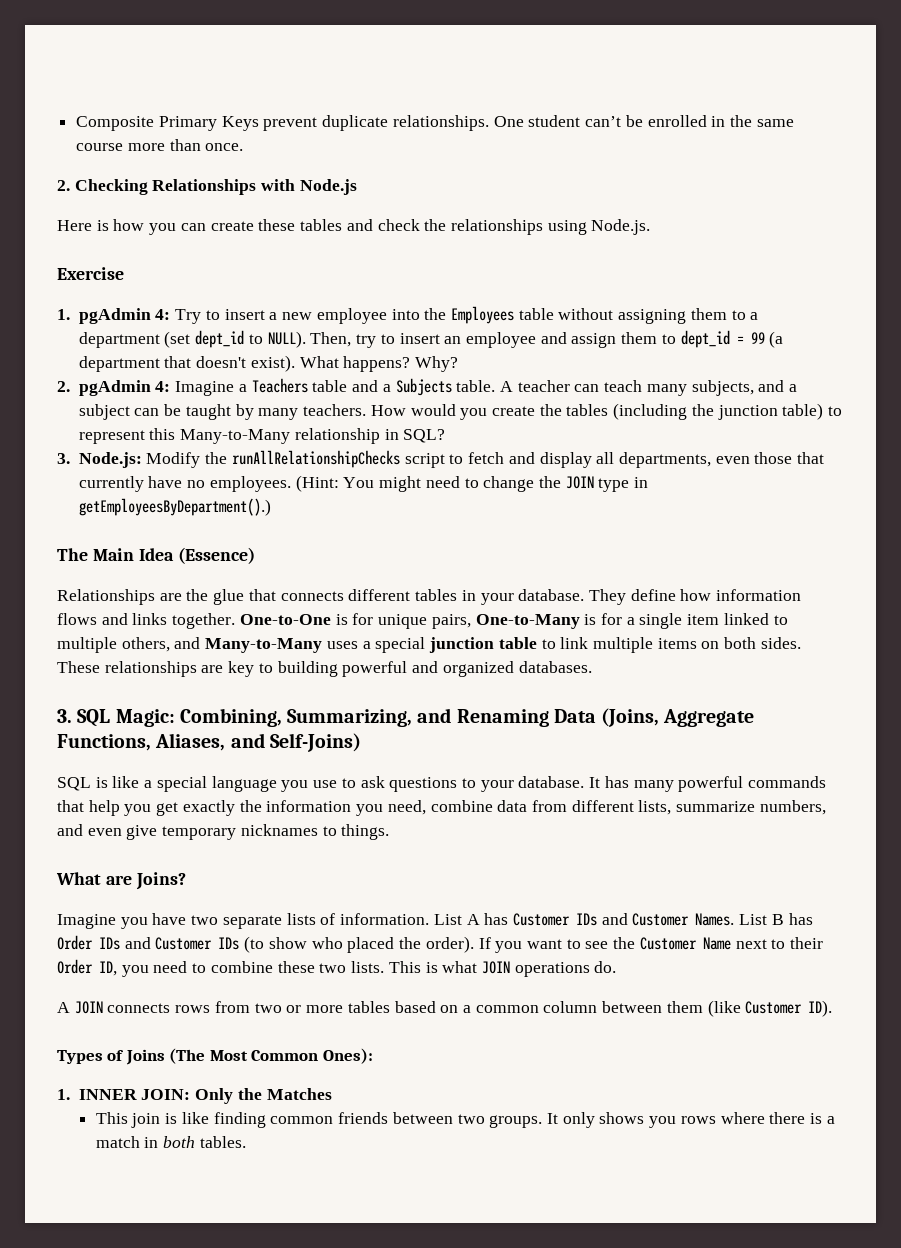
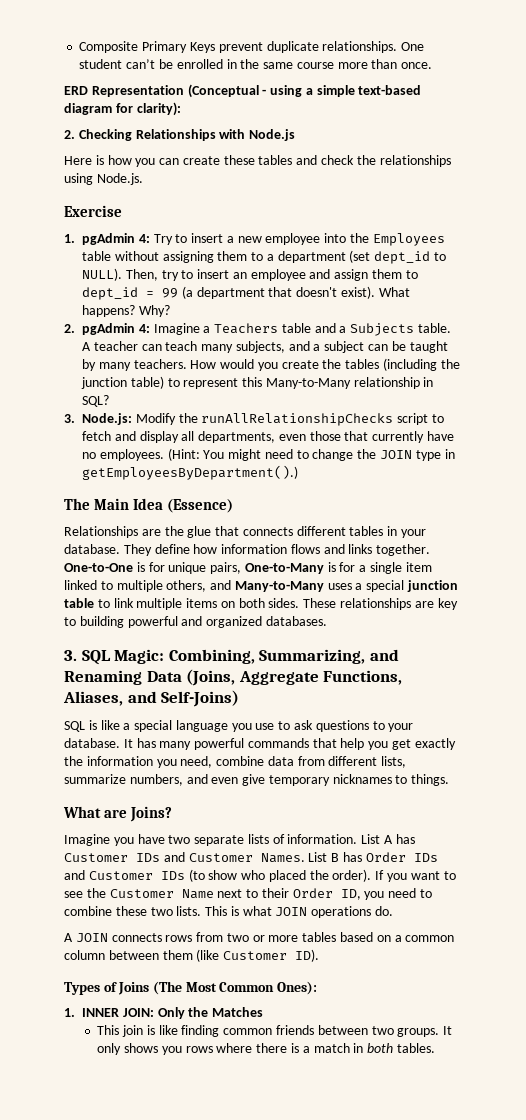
+ ERD Representation (Conceptual - using a simple text-based diagram for clarity):

